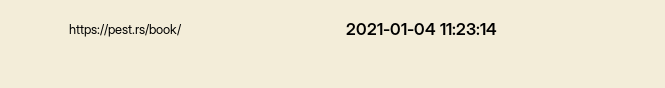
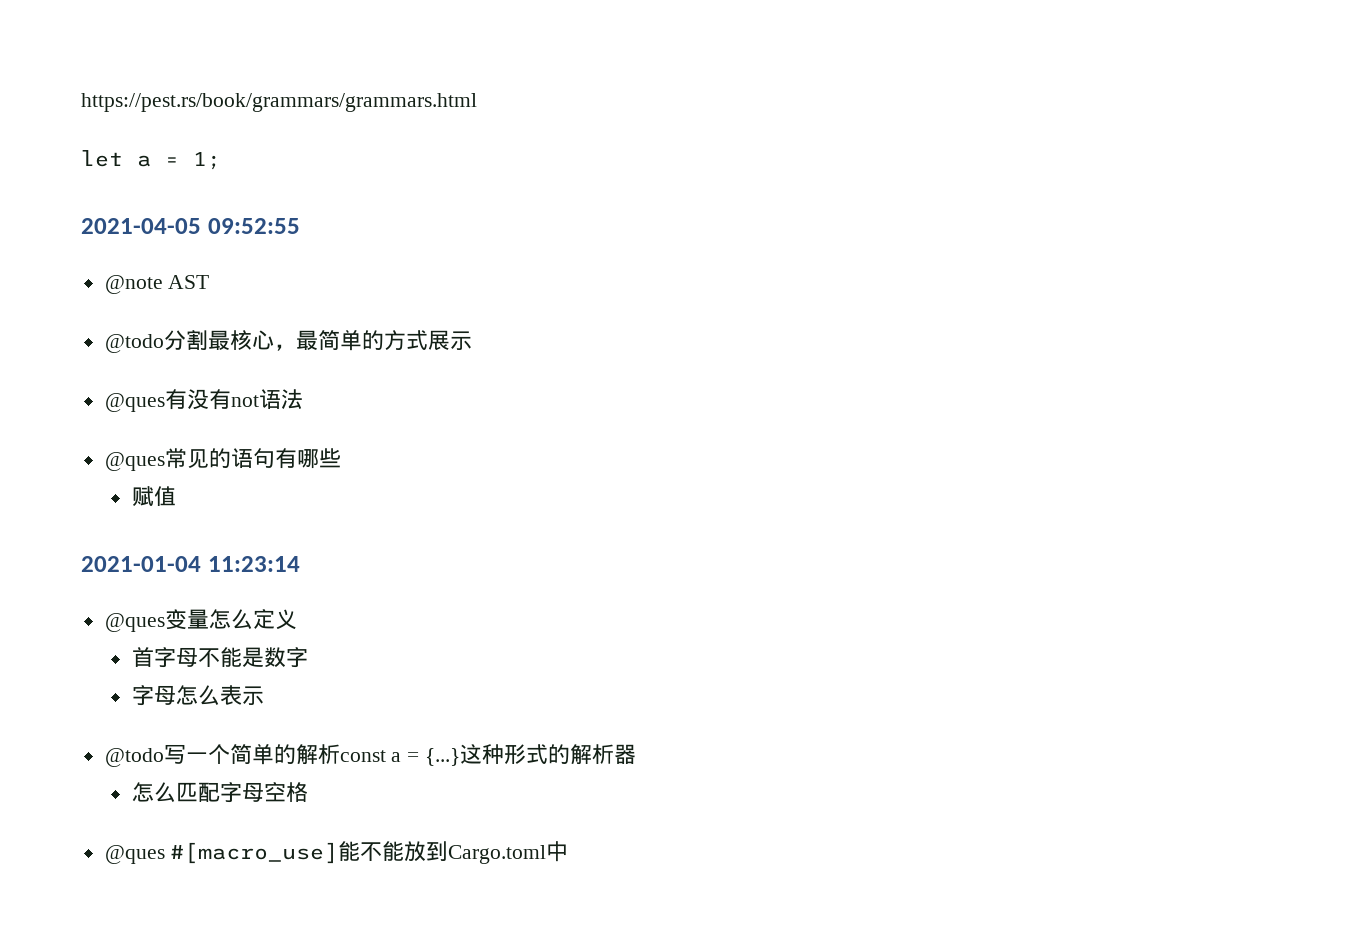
- https://pest.rs/book/
+ https://pest.rs/book/grammars/grammars.html
+ let a = 1;
+ 2021-04-05 09:52:55
+ @note AST
+ @todo分割最核心，最简单的方式展示
+ @ques有没有not语法
+ @ques常见的语句有哪些
+ 赋值
  2021-01-04 11:23:14
+ @ques变量怎么定义
+ 首字母不能是数字
+ 字母怎么表示
+ @todo写一个简单的解析const a = {...}这种形式的解析器
+ 怎么匹配字母空格
+ @ques #[macro_use]能不能放到Cargo.toml中

